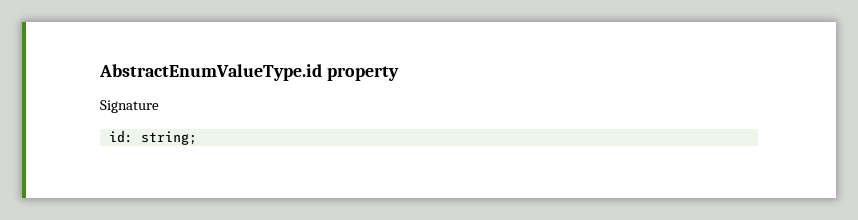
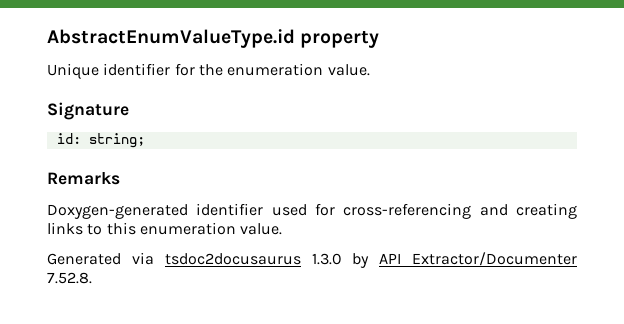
+ Unique identifier for the enumeration value.
  Signature
  id: string;
+ Remarks
+ Doxygen-generated identifier used for cross-referencing and creating links to this enumeration value.
+ Generated via tsdoc2docusaurus 1.3.0 by API Extractor/Documenter 7.52.8.

